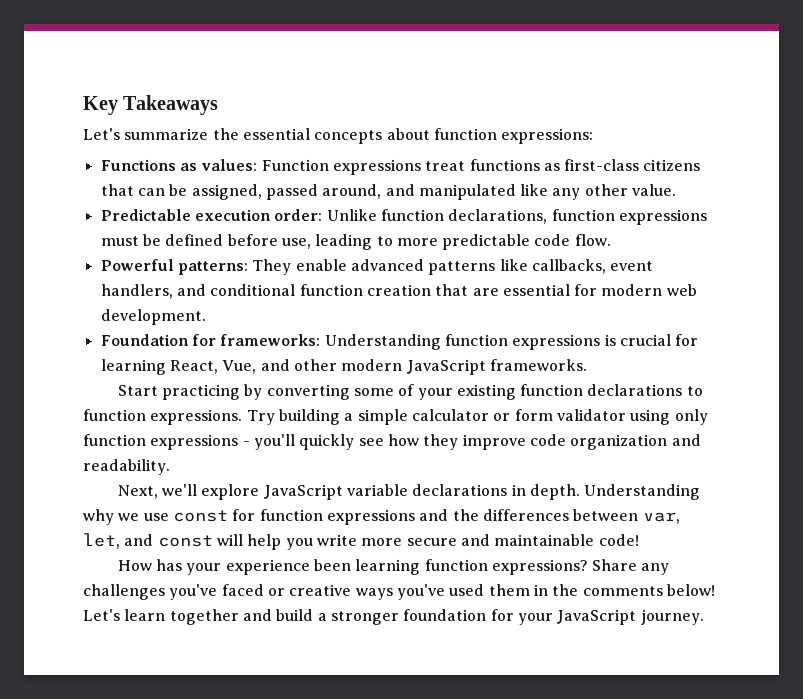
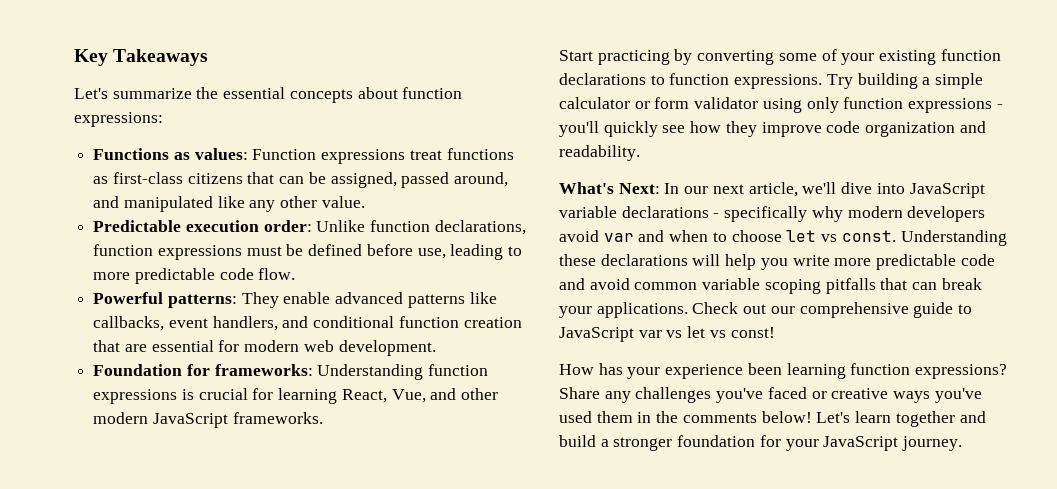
- Next, we'll explore JavaScript variable declarations in depth. Understanding why we use const for function expressions and the differences between var, let, and const will help you write more secure and maintainable code!
+ What's Next: In our next article, we'll dive into JavaScript variable declarations - specifically why modern developers avoid var and when to choose let vs const. Understanding these declarations will help you write more predictable code and avoid common variable scoping pitfalls that can break your applications. Check out our comprehensive guide to JavaScript var vs let vs const!

